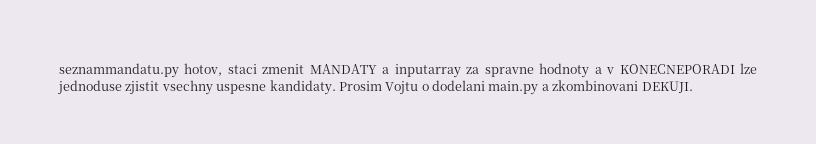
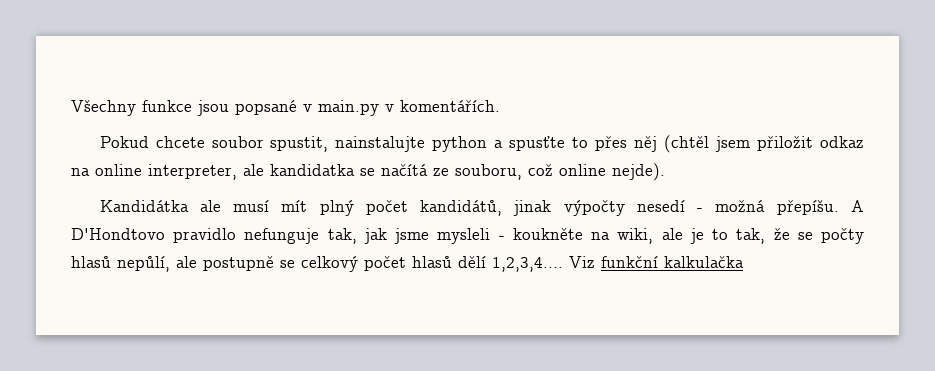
- seznammandatu.py hotov, staci zmenit MANDATY a inputarray za spravne hodnoty a v KONECNEPORADI lze jednoduse zjistit vsechny uspesne kandidaty. Prosim Vojtu o dodelani main.py a zkombinovani DEKUJI.
+ Všechny funkce jsou popsané v main.py v komentářích.
+ Pokud chcete soubor spustit, nainstalujte python a spusťte to přes něj (chtěl jsem přiložit odkaz na online interpreter, ale kandidatka se načítá ze souboru, což online nejde).
+ Kandidátka ale musí mít plný počet kandidátů, jinak výpočty nesedí - možná přepíšu. A D'Hondtovo pravidlo nefunguje tak, jak jsme mysleli - koukněte na wiki, ale je to tak, že se počty hlasů nepůlí, ale postupně se celkový počet hlasů dělí 1,2,3,4.... Viz funkční kalkulačka

